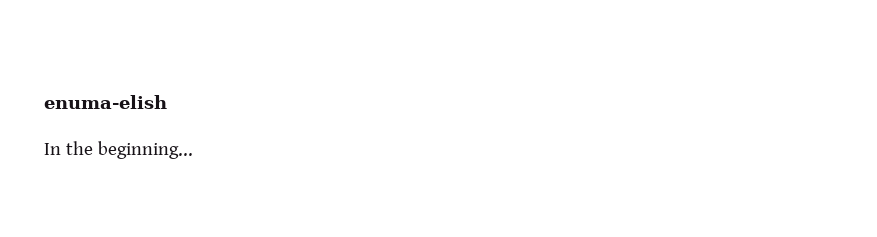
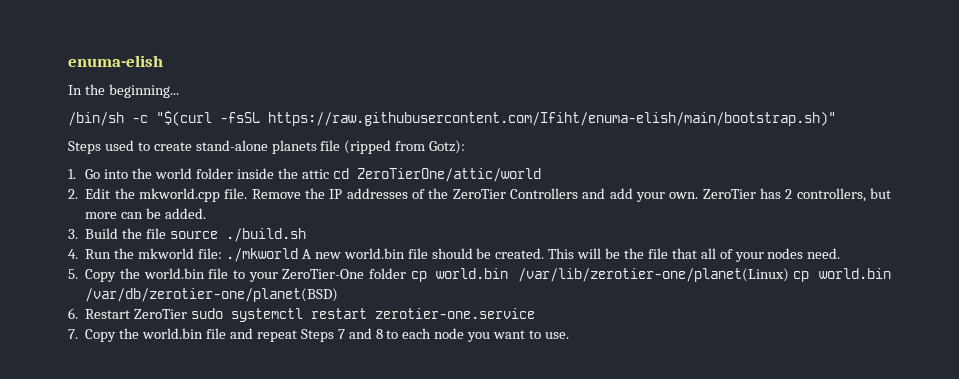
+ /bin/sh -c "$(curl -fsSL https://raw.githubusercontent.com/Ifiht/enuma-elish/main/bootstrap.sh)"
+ Steps used to create stand-alone planets file (ripped from Gotz):
+ 1. Go into the world folder inside the attic cd ZeroTierOne/attic/world
+ 2. Edit the mkworld.cpp file. Remove the IP addresses of the ZeroTier Controllers and add your own. ZeroTier has 2 controllers, but more can be added.
+ 3. Build the file source ./build.sh
+ 4. Run the mkworld file: ./mkworld A new world.bin file should be created. This will be the file that all of your nodes need.
+ 5. Copy the world.bin file to your ZeroTier-One folder cp world.bin /var/lib/zerotier-one/planet(Linux) cp world.bin /var/db/zerotier-one/planet(BSD)
+ 6. Restart ZeroTier sudo systemctl restart zerotier-one.service
+ 7. Copy the world.bin file and repeat Steps 7 and 8 to each node you want to use.

